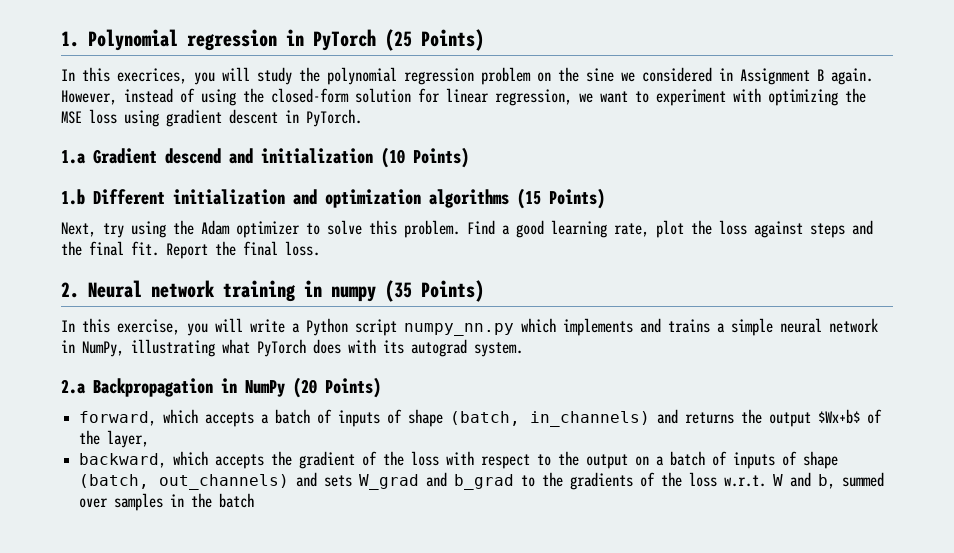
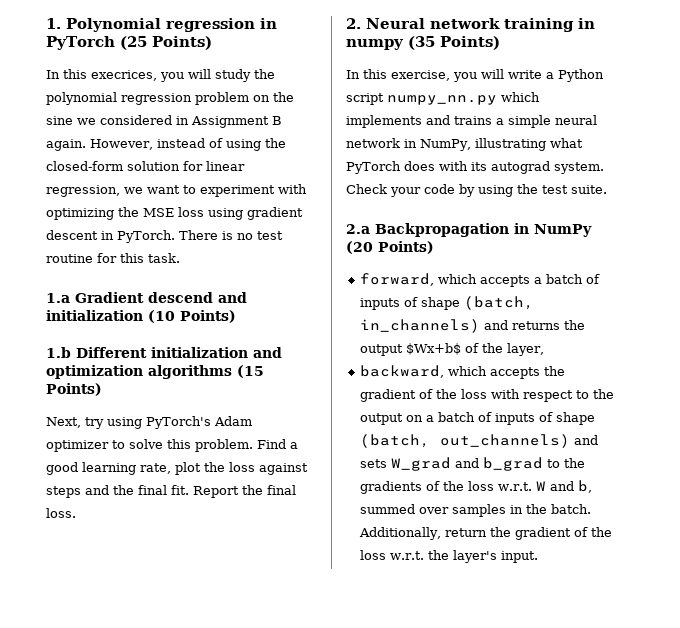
+ There is no test routine for this task.
- Next, try using the Adam optimizer to solve this problem.
+ Next, try using PyTorch's Adam optimizer to solve this problem.
+ Check your code by using the test suite.
- backward, which accepts the gradient of the loss with respect to the output on a batch of inputs of shape (batch, out_channels) and sets W_grad and b_grad to the gradients of the loss w.r.t. W and b, summed over samples in the batch
+ backward, which accepts the gradient of the loss with respect to the output on a batch of inputs of shape (batch, out_channels) and sets W_grad and b_grad to the gradients of the loss w.r.t. W and b, summed over samples in the batch. Additionally, return the gradient of the loss w.r.t. the layer's input.

